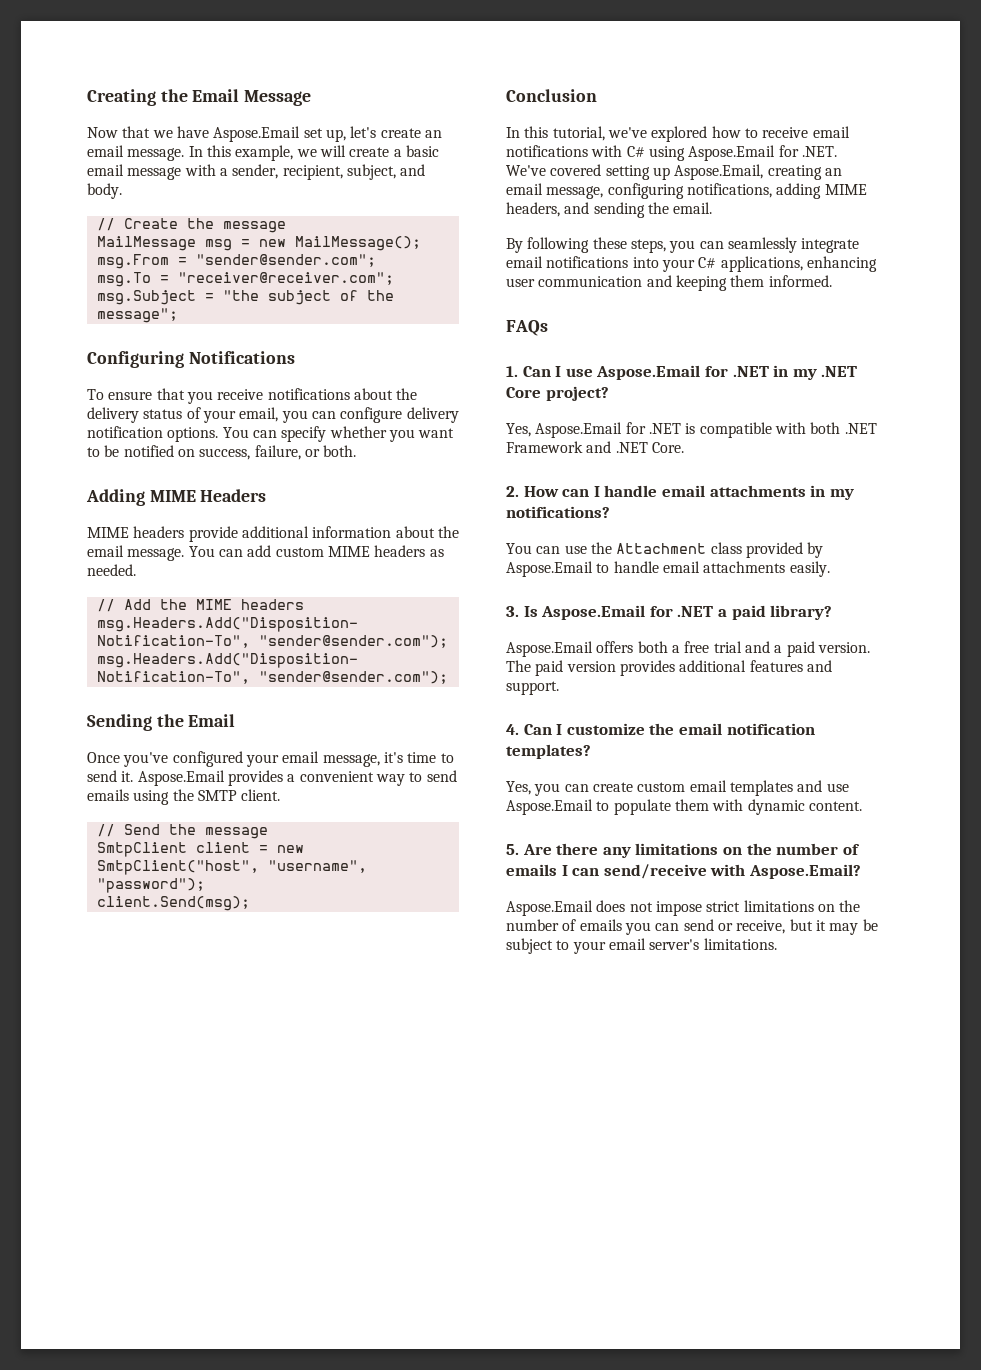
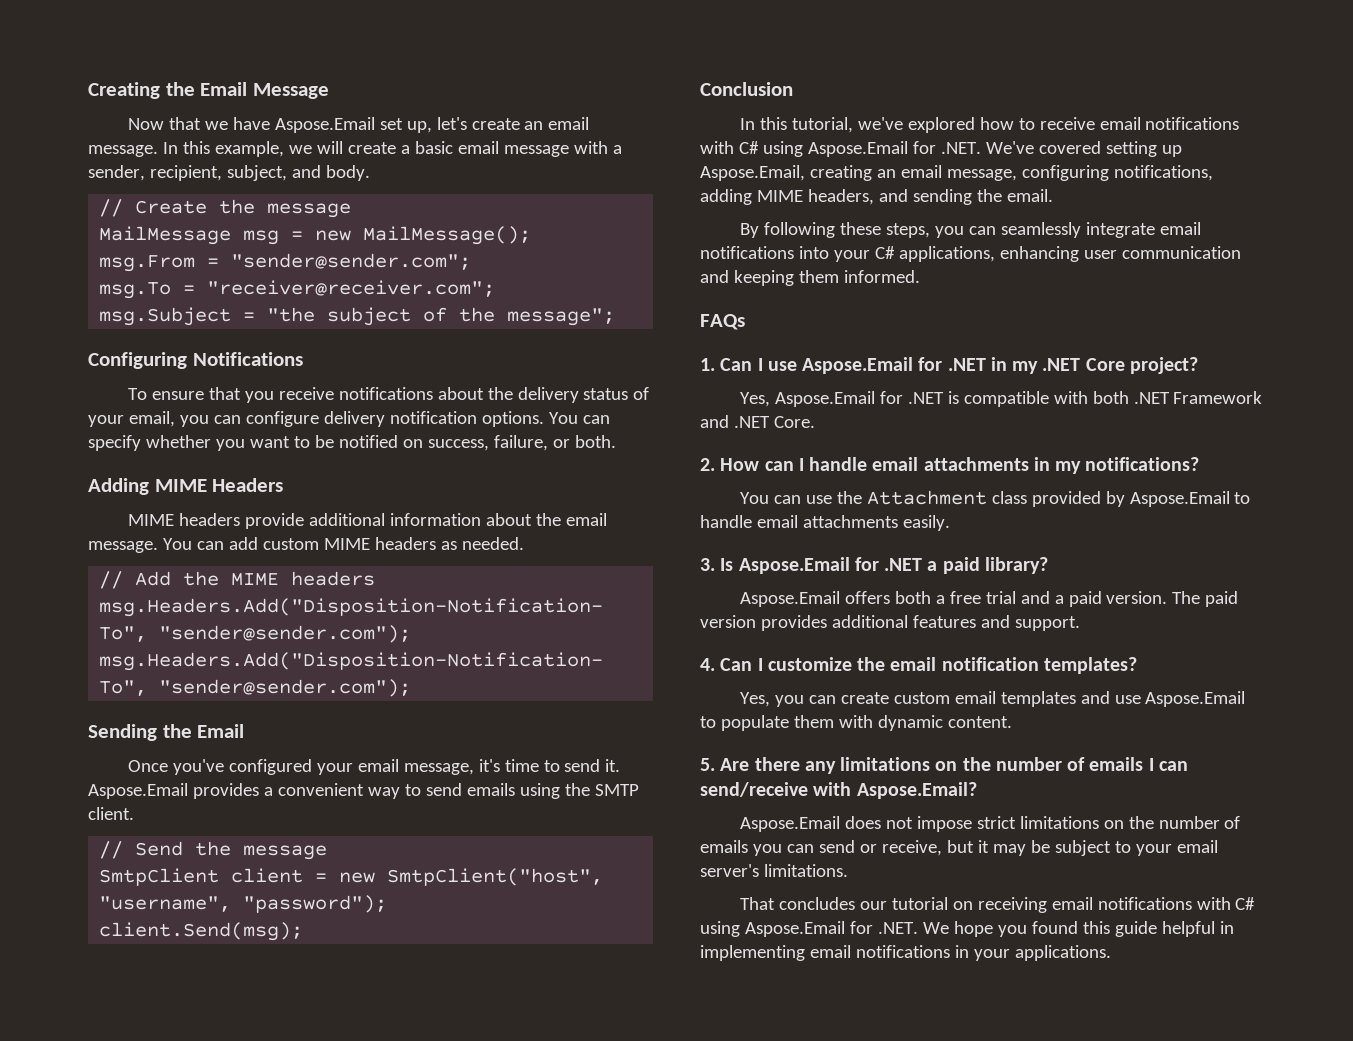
+ That concludes our tutorial on receiving email notifications with C# using Aspose.Email for .NET. We hope you found this guide helpful in implementing email notifications in your applications.

